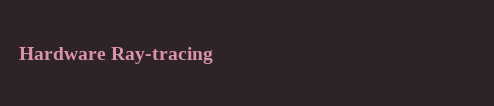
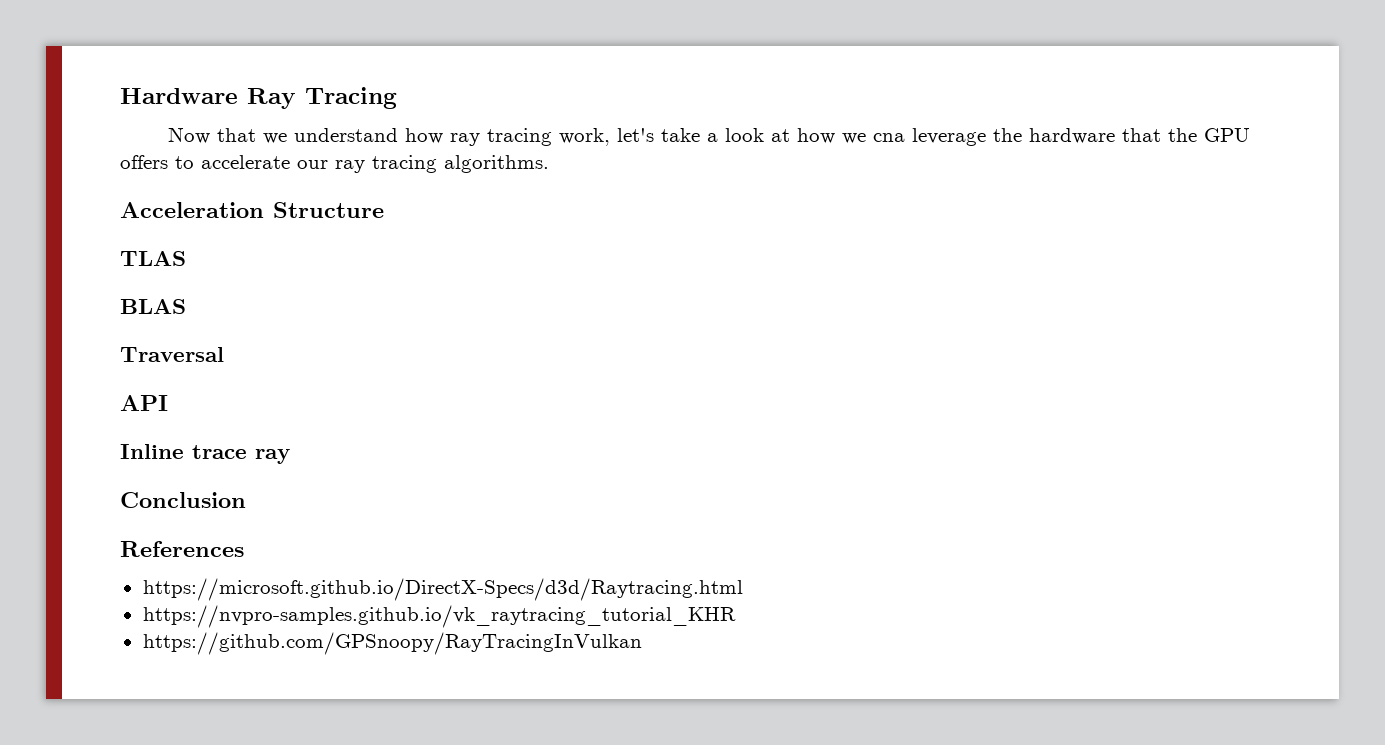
- Hardware Ray-tracing
+ Hardware Ray Tracing
+ Now that we understand how ray tracing work, let's take a look at how we cna leverage the hardware that the GPU offers to accelerate our ray tracing algorithms.
+ Acceleration Structure
+ TLAS
+ BLAS
+ Traversal
+ API
+ Inline trace ray
+ Conclusion
+ References
+ https://microsoft.github.io/DirectX-Specs/d3d/Raytracing.html
+ https://nvpro-samples.github.io/vk_raytracing_tutorial_KHR
+ https://github.com/GPSnoopy/RayTracingInVulkan

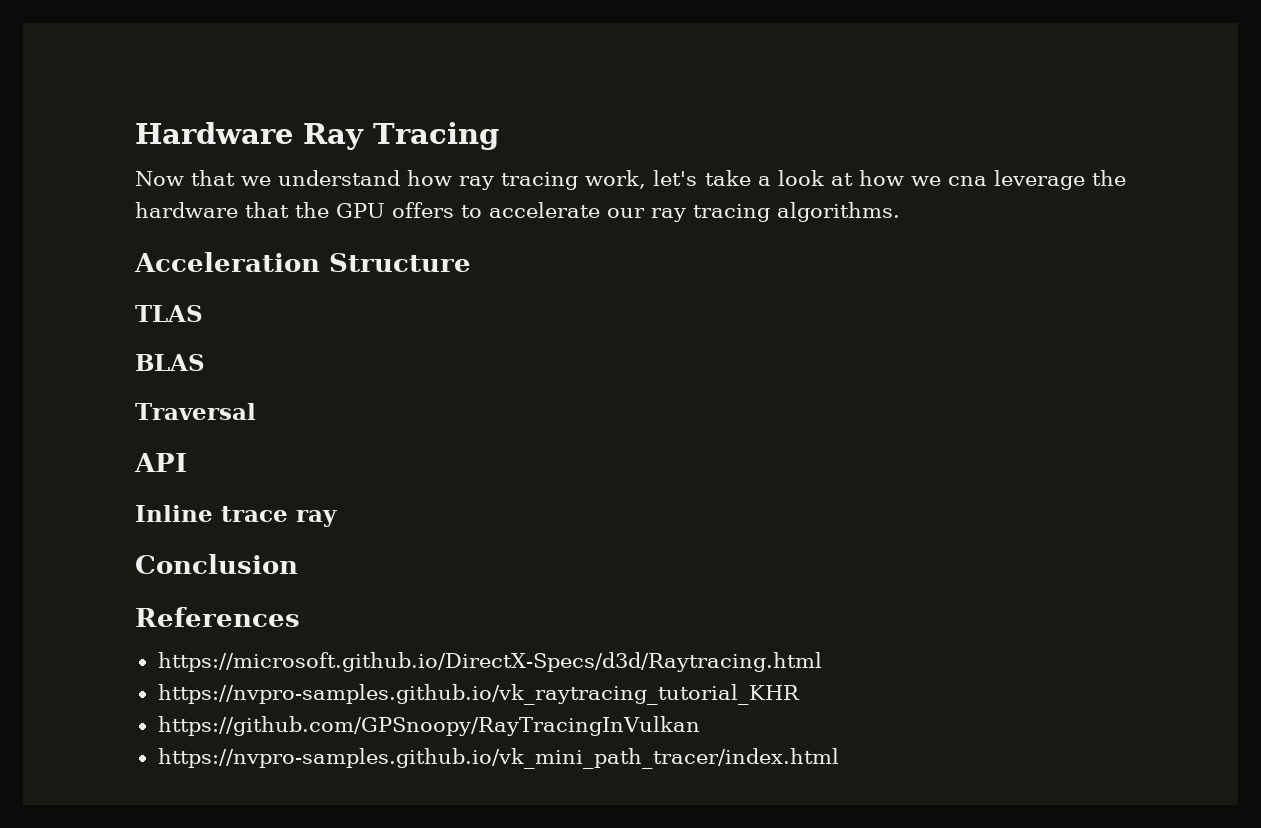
+ https://nvpro-samples.github.io/vk_mini_path_tracer/index.html

